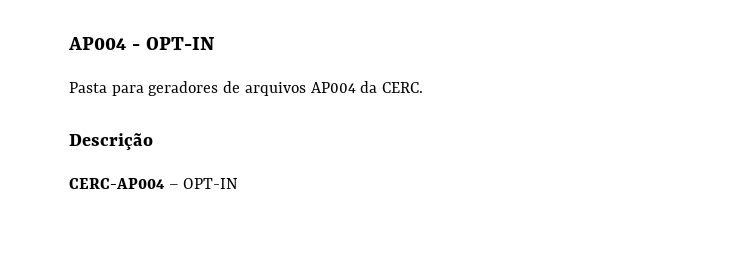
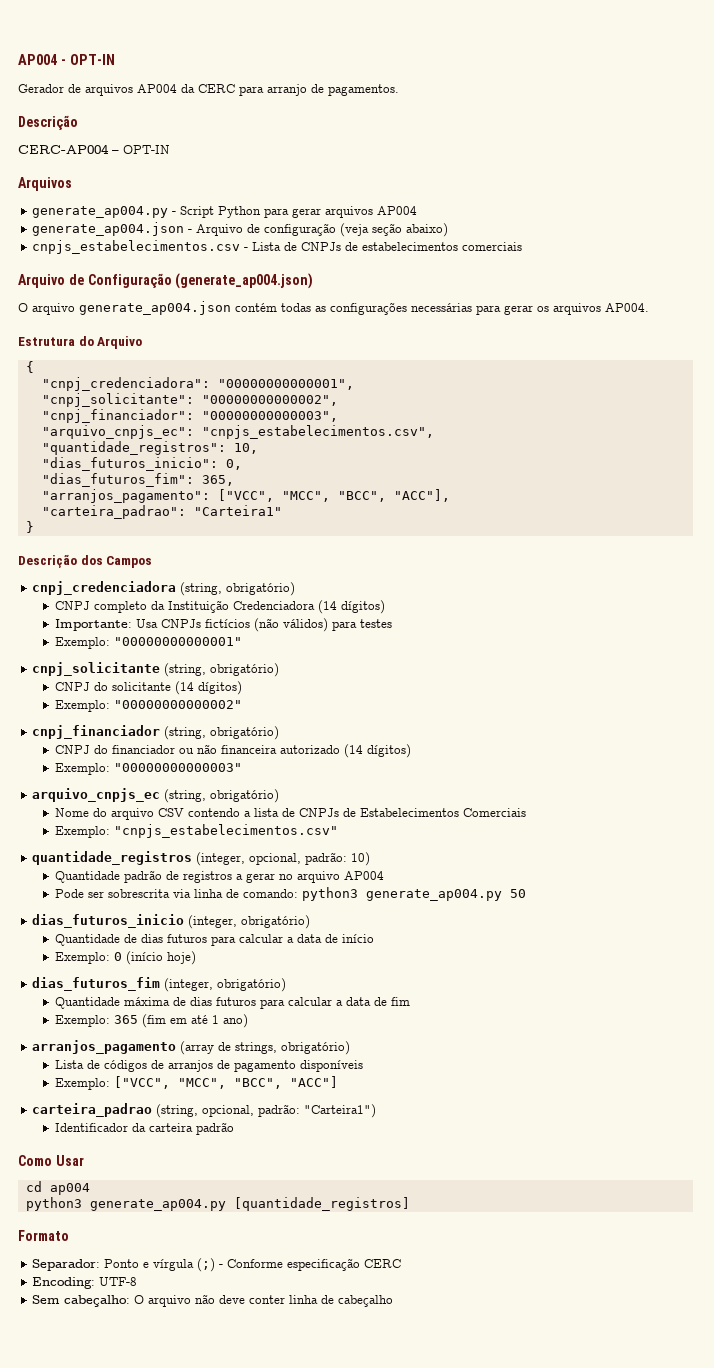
- Pasta para geradores de arquivos AP004 da CERC.
+ Gerador de arquivos AP004 da CERC para arranjo de pagamentos.
+ Arquivos
+ generate_ap004.py - Script Python para gerar arquivos AP004
+ generate_ap004.json - Arquivo de configuração (veja seção abaixo)
+ cnpjs_estabelecimentos.csv - Lista de CNPJs de estabelecimentos comerciais
+ Arquivo de Configuração (generate_ap004.json)
+ O arquivo generate_ap004.json contém todas as configurações necessárias para gerar os arquivos AP004.
+ Estrutura do Arquivo
+ {
+ "cnpj_credenciadora": "00000000000001",
+ "cnpj_solicitante": "00000000000002",
+ "cnpj_financiador": "00000000000003",
+ "arquivo_cnpjs_ec": "cnpjs_estabelecimentos.csv",
+ "quantidade_registros": 10,
+ "dias_futuros_inicio": 0,
+ "dias_futuros_fim": 365,
+ "arranjos_pagamento": ["VCC", "MCC", "BCC", "ACC"],
+ "carteira_padrao": "Carteira1"
+ }
+ Descrição dos Campos
+ cnpj_credenciadora (string, obrigatório)
+ CNPJ completo da Instituição Credenciadora (14 dígitos)
+ Importante: Usa CNPJs fictícios (não válidos) para testes
+ Exemplo: "00000000000001"
+ cnpj_solicitante (string, obrigatório)
+ CNPJ do solicitante (14 dígitos)
+ Exemplo: "00000000000002"
+ cnpj_financiador (string, obrigatório)
+ CNPJ do financiador ou não financeira autorizado (14 dígitos)
+ Exemplo: "00000000000003"
+ arquivo_cnpjs_ec (string, obrigatório)
+ Nome do arquivo CSV contendo a lista de CNPJs de Estabelecimentos Comerciais
+ Exemplo: "cnpjs_estabelecimentos.csv"
+ quantidade_registros (integer, opcional, padrão: 10)
+ Quantidade padrão de registros a gerar no arquivo AP004
+ Pode ser sobrescrita via linha de comando: python3 generate_ap004.py 50
+ dias_futuros_inicio (integer, obrigatório)
+ Quantidade de dias futuros para calcular a data de início
+ Exemplo: 0 (início hoje)
+ dias_futuros_fim (integer, obrigatório)
+ Quantidade máxima de dias futuros para calcular a data de fim
+ Exemplo: 365 (fim em até 1 ano)
+ arranjos_pagamento (array de strings, obrigatório)
+ Lista de códigos de arranjos de pagamento disponíveis
+ Exemplo: ["VCC", "MCC", "BCC", "ACC"]
+ carteira_padrao (string, opcional, padrão: "Carteira1")
+ Identificador da carteira padrão
+ Como Usar
+ cd ap004
+ python3 generate_ap004.py [quantidade_registros]
+ Formato
+ Separador: Ponto e vírgula (;) - Conforme especificação CERC
+ Encoding: UTF-8
+ Sem cabeçalho: O arquivo não deve conter linha de cabeçalho

